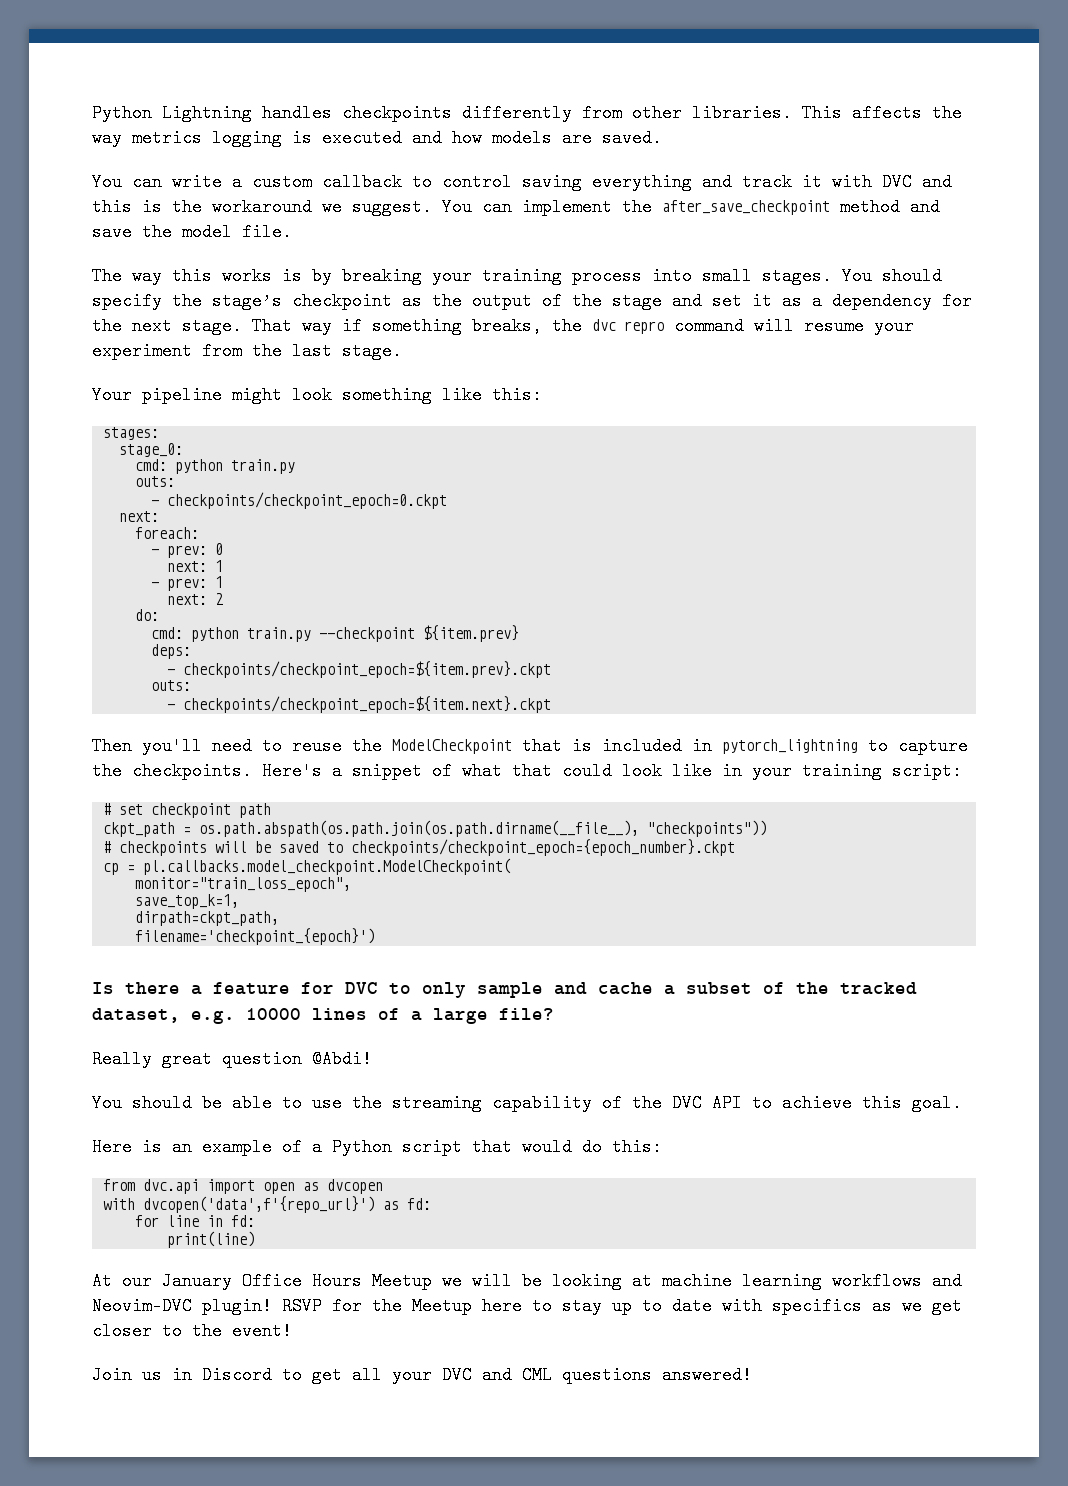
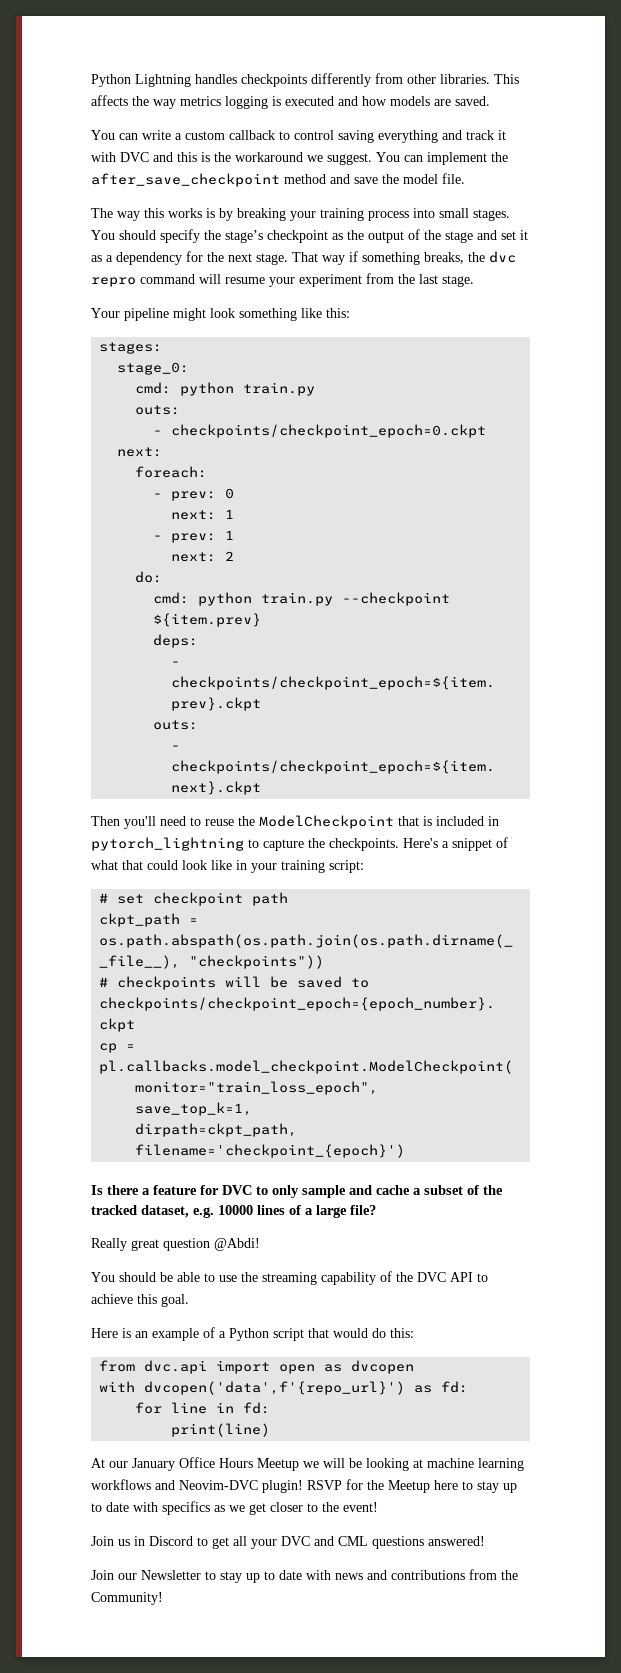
+ Join our Newsletter to stay up to date with news and contributions from the Community!

